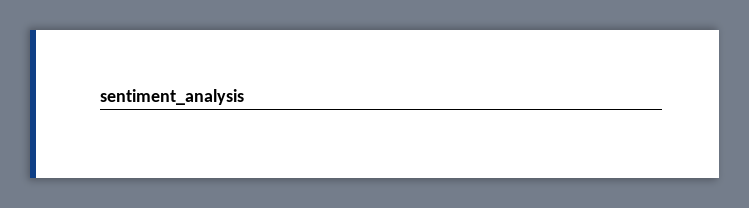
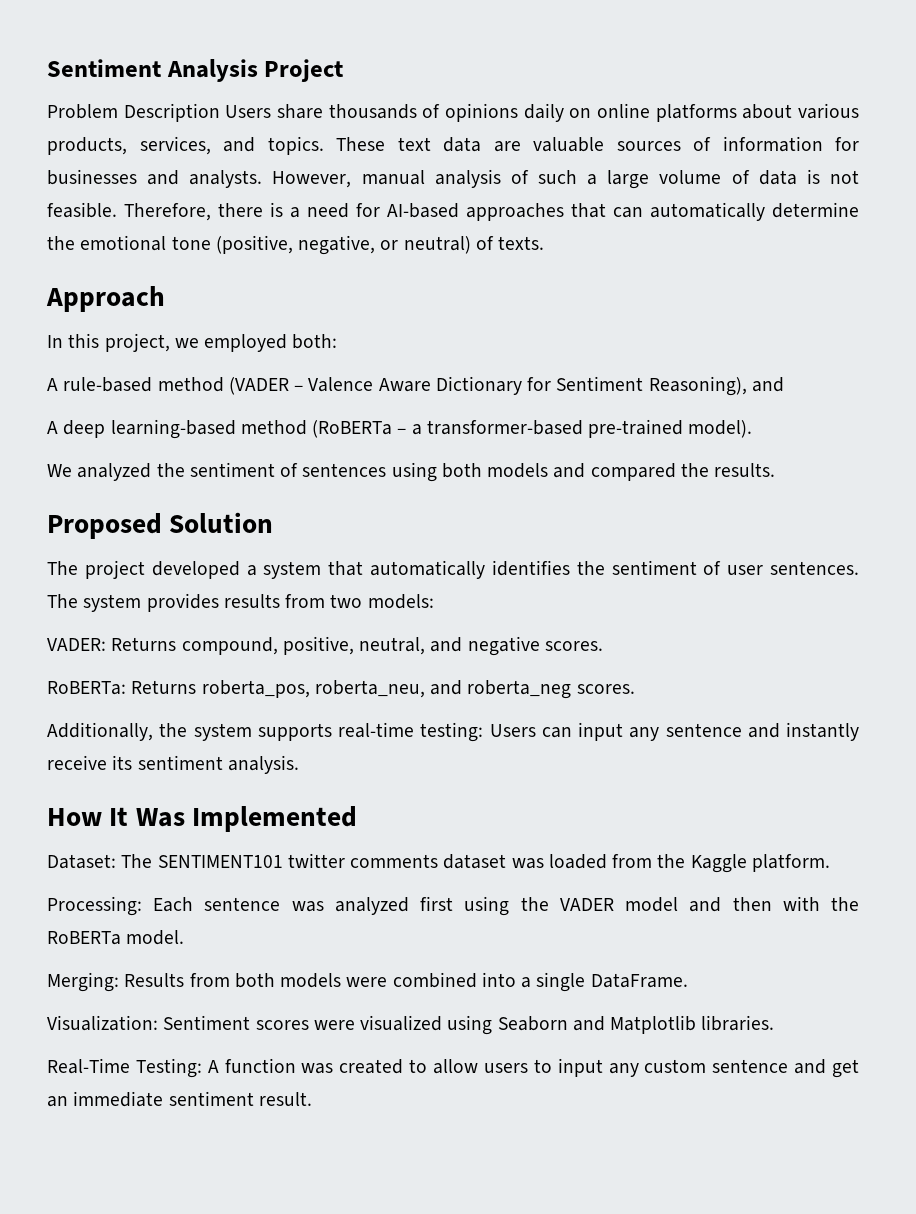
- sentiment_analysis
+ Sentiment Analysis Project
+ Problem Description Users share thousands of opinions daily on online platforms about various products, services, and topics. These text data are valuable sources of information for businesses and analysts. However, manual analysis of such a large volume of data is not feasible. Therefore, there is a need for AI-based approaches that can automatically determine the emotional tone (positive, negative, or neutral) of texts.
+ Approach
+ In this project, we employed both:
+ A rule-based method (VADER – Valence Aware Dictionary for Sentiment Reasoning), and
+ A deep learning-based method (RoBERTa – a transformer-based pre-trained model).
+ We analyzed the sentiment of sentences using both models and compared the results.
+ Proposed Solution
+ The project developed a system that automatically identifies the sentiment of user sentences. The system provides results from two models:
+ VADER: Returns compound, positive, neutral, and negative scores.
+ RoBERTa: Returns roberta_pos, roberta_neu, and roberta_neg scores.
+ Additionally, the system supports real-time testing: Users can input any sentence and instantly receive its sentiment analysis.
+ How It Was Implemented
+ Dataset: The SENTIMENT101 twitter comments dataset was loaded from the Kaggle platform.
+ Processing: Each sentence was analyzed first using the VADER model and then with the RoBERTa model.
+ Merging: Results from both models were combined into a single DataFrame.
+ Visualization: Sentiment scores were visualized using Seaborn and Matplotlib libraries.
+ Real-Time Testing: A function was created to allow users to input any custom sentence and get an immediate sentiment result.

